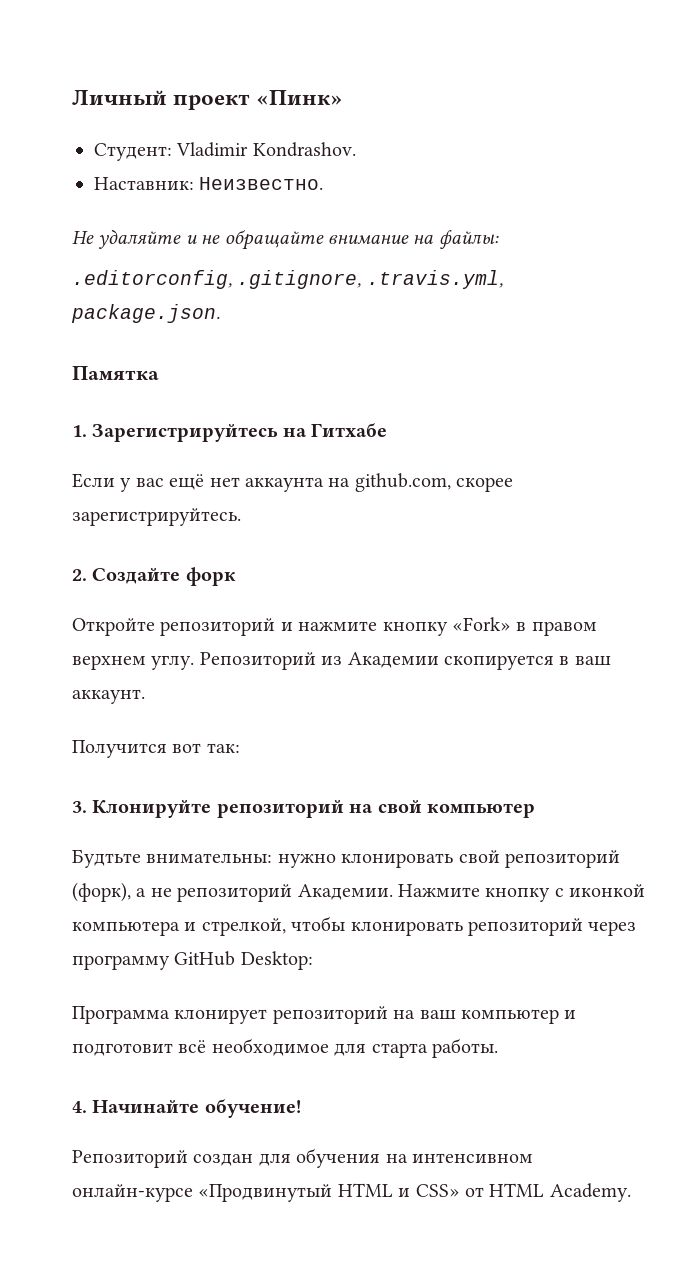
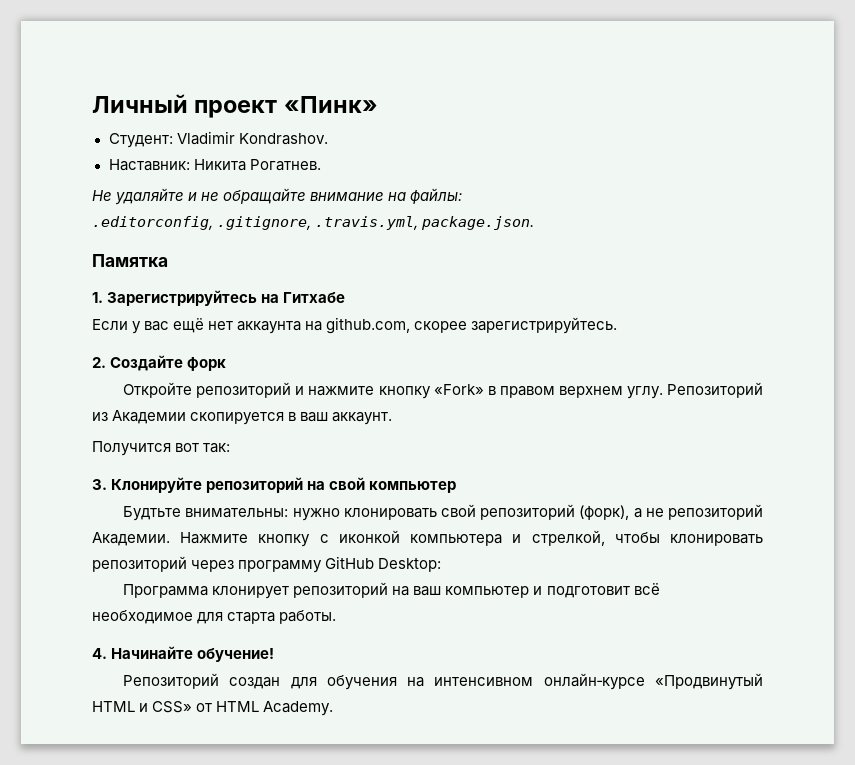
- Наставник: Неизвестно.
+ Наставник: Никита Рогатнев.

